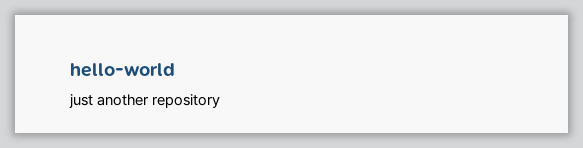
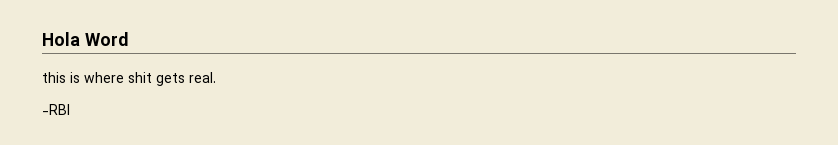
- hello-world
- just another repository
+ Hola Word
+ this is where shit gets real.
+ -RBI

